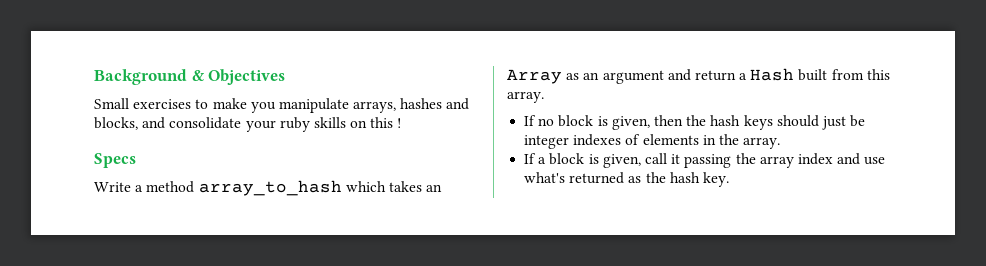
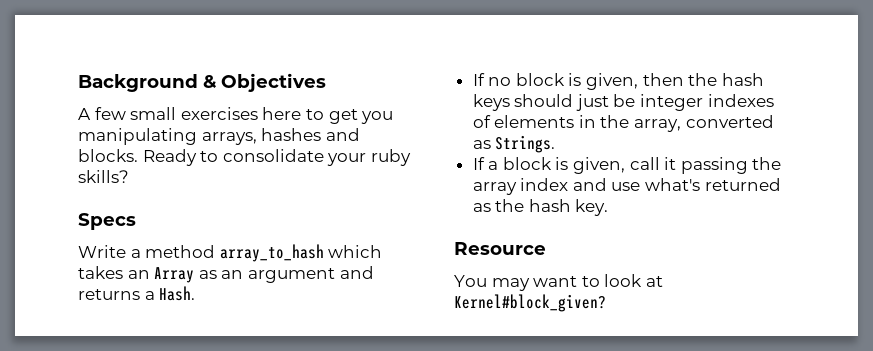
- Small exercises to make you manipulate arrays, hashes and blocks, and consolidate your ruby skills on this !
+ A few small exercises here to get you manipulating arrays, hashes and blocks. Ready to consolidate your ruby skills?
- Write a method array_to_hash which takes an Array as an argument and return a Hash built from this array.
+ Write a method array_to_hash which takes an Array as an argument and returns a Hash.
- If no block is given, then the hash keys should just be integer indexes of elements in the array.
+ If no block is given, then the hash keys should just be integer indexes of elements in the array, converted as Strings.
+ Resource
+ You may want to look at Kernel#block_given?

